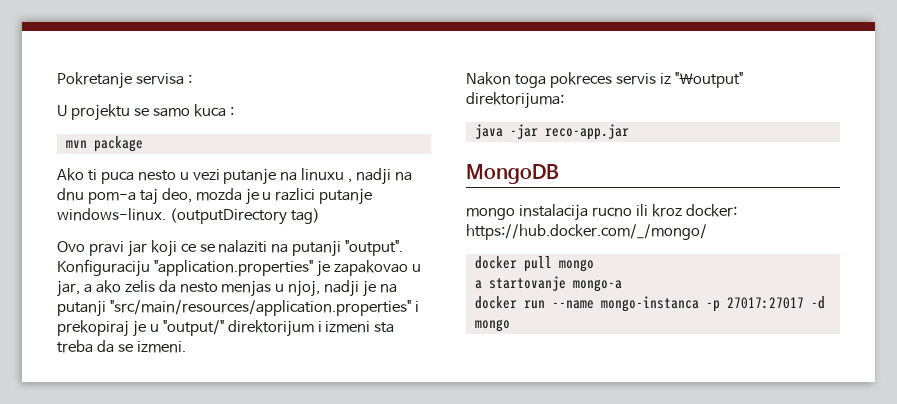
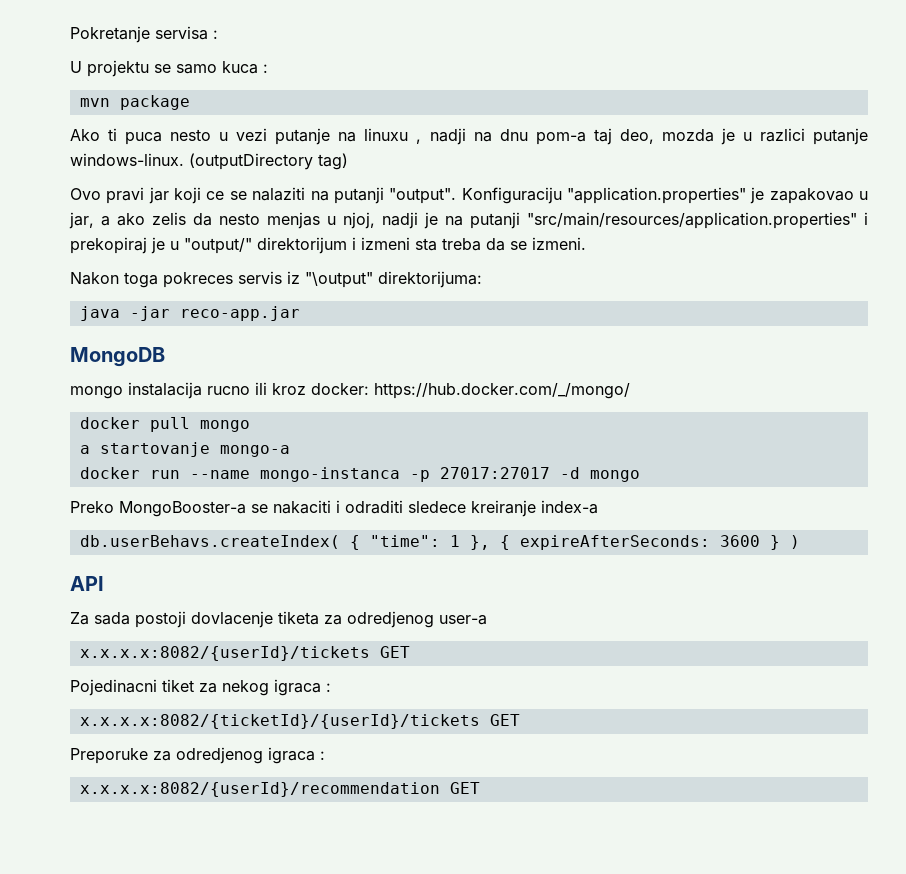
+ Preko MongoBooster-a se nakaciti i odraditi sledece kreiranje index-a
+ db.userBehavs.createIndex( { "time": 1 }, { expireAfterSeconds: 3600 } )
+ API
+ Za sada postoji dovlacenje tiketa za odredjenog user-a
+ x.x.x.x:8082/{userId}/tickets GET
+ Pojedinacni tiket za nekog igraca :
+ x.x.x.x:8082/{ticketId}/{userId}/tickets GET
+ Preporuke za odredjenog igraca :
+ x.x.x.x:8082/{userId}/recommendation GET

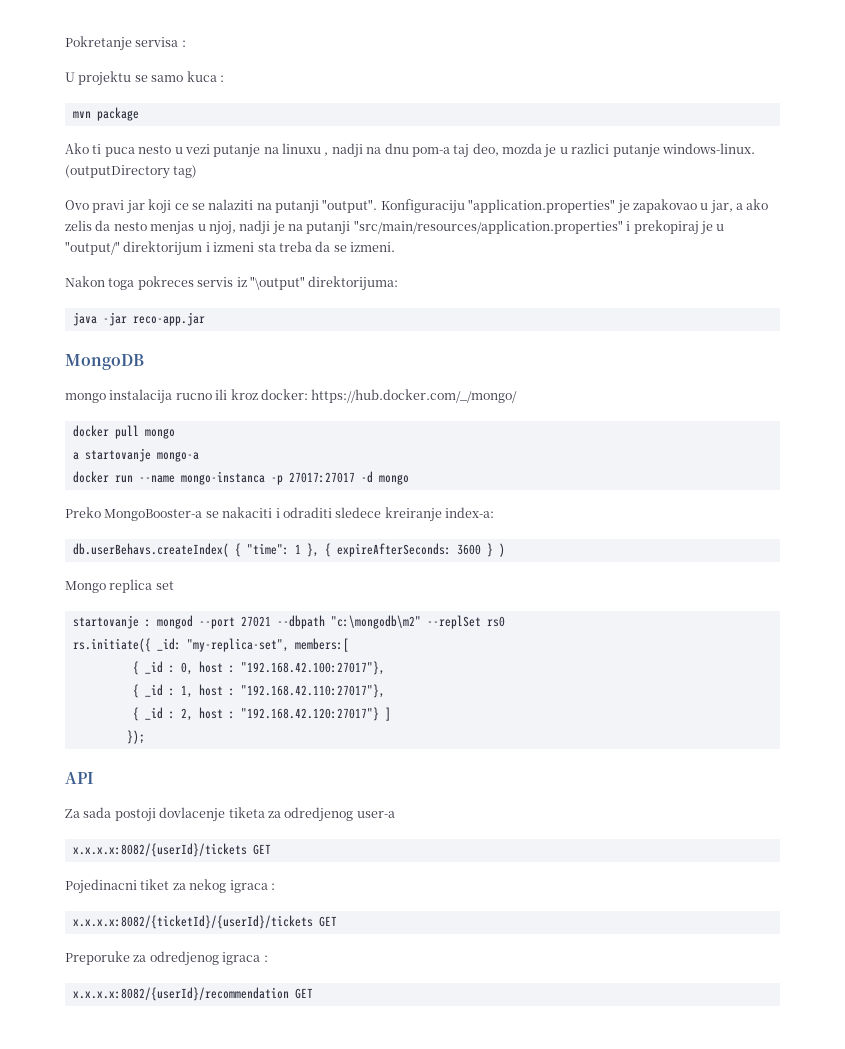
- Preko MongoBooster-a se nakaciti i odraditi sledece kreiranje index-a
+ Preko MongoBooster-a se nakaciti i odraditi sledece kreiranje index-a:
+ Mongo replica set
+ startovanje : mongod --port 27021 --dbpath "c:\mongodb\m2" --replSet rs0
+ rs.initiate({ _id: "my-replica-set", members:[
+ { _id : 0, host : "192.168.42.100:27017"},
+ { _id : 1, host : "192.168.42.110:27017"},
+ { _id : 2, host : "192.168.42.120:27017"} ]
+ });

